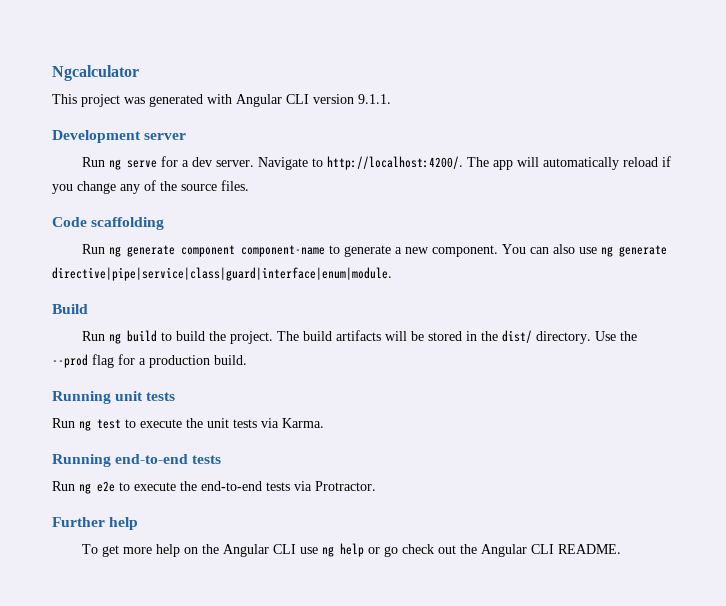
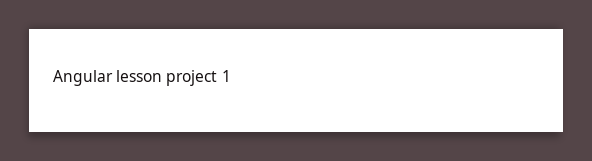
- Ngcalculator
- This project was generated with Angular CLI version 9.1.1.
- Development server
- Run ng serve for a dev server. Navigate to http://localhost:4200/. The app will automatically reload if you change any of the source files.
- Code scaffolding
- Run ng generate component component-name to generate a new component. You can also use ng generate directive|pipe|service|class|guard|interface|enum|module.
- Build
- Run ng build to build the project. The build artifacts will be stored in the dist/ directory. Use the --prod flag for a production build.
- Running unit tests
- Run ng test to execute the unit tests via Karma.
- Running end-to-end tests
- Run ng e2e to execute the end-to-end tests via Protractor.
- Further help
- To get more help on the Angular CLI use ng help or go check out the Angular CLI README.
+ Angular lesson project 1

